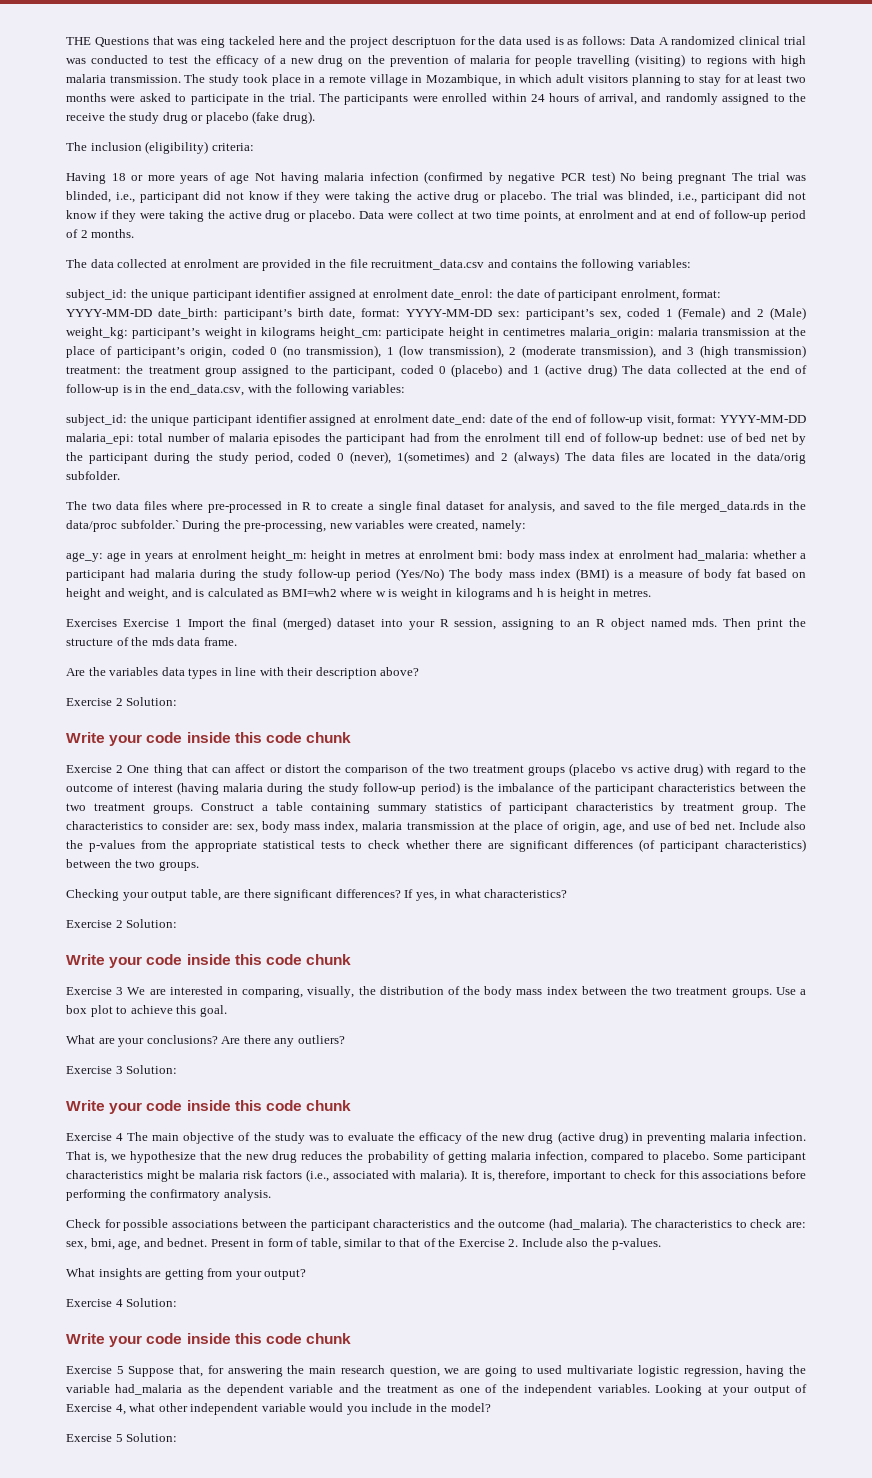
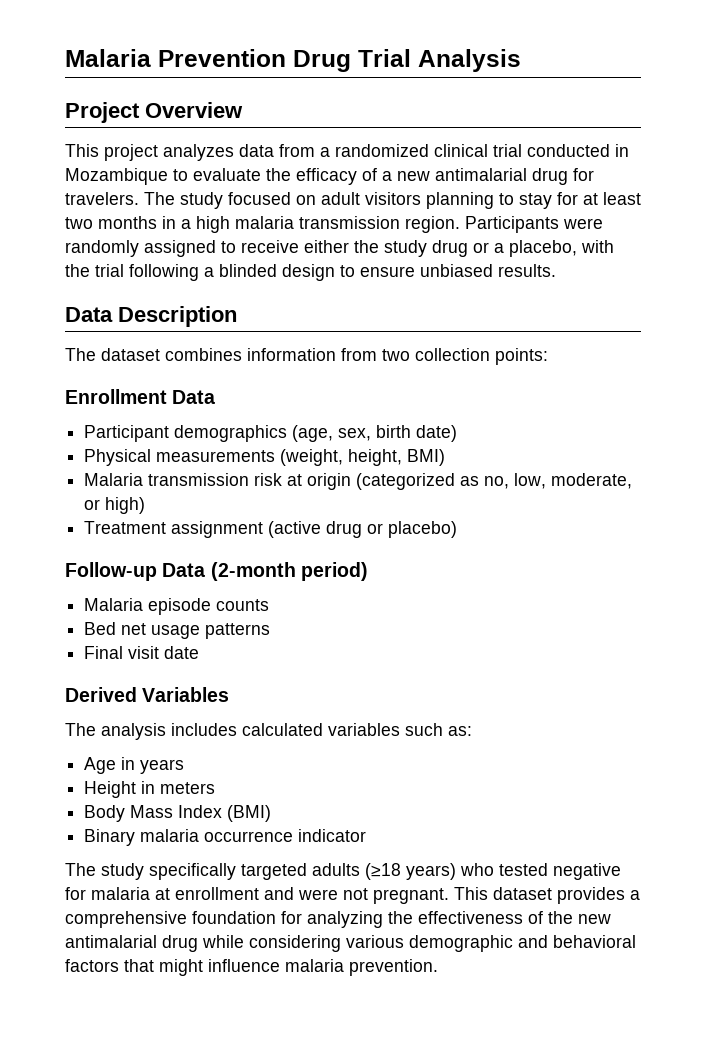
- THE Questions that was eing tackeled here and the project descriptuon for the data used is as follows: Data A randomized clinical trial was conducted to test the efficacy of a new drug on the prevention of malaria for people travelling (visiting) to regions with high malaria transmission. The study took place in a remote village in Mozambique, in which adult visitors planning to stay for at least two months were asked to participate in the trial. The participants were enrolled within 24 hours of arrival, and randomly assigned to the receive the study drug or placebo (fake drug).
- The inclusion (eligibility) criteria:
- Having 18 or more years of age Not having malaria infection (confirmed by negative PCR test) No being pregnant The trial was blinded, i.e., participant did not know if they were taking the active drug or placebo. The trial was blinded, i.e., participant did not know if they were taking the active drug or placebo. Data were collect at two time points, at enrolment and at end of follow-up period of 2 months.
- The data collected at enrolment are provided in the file recruitment_data.csv and contains the following variables:
- subject_id: the unique participant identifier assigned at enrolment date_enrol: the date of participant enrolment, format: YYYY-MM-DD date_birth: participant’s birth date, format: YYYY-MM-DD sex: participant’s sex, coded 1 (Female) and 2 (Male) weight_kg: participant’s weight in kilograms height_cm: participate height in centimetres malaria_origin: malaria transmission at the place of participant’s origin, coded 0 (no transmission), 1 (low transmission), 2 (moderate transmission), and 3 (high transmission) treatment: the treatment group assigned to the participant, coded 0 (placebo) and 1 (active drug) The data collected at the end of follow-up is in the end_data.csv, with the following variables:
- subject_id: the unique participant identifier assigned at enrolment date_end: date of the end of follow-up visit, format: YYYY-MM-DD malaria_epi: total number of malaria episodes the participant had from the enrolment till end of follow-up bednet: use of bed net by the participant during the study period, coded 0 (never), 1(sometimes) and 2 (always) The data files are located in the data/orig subfolder.
- The two data files where pre-processed in R to create a single final dataset for analysis, and saved to the file merged_data.rds in the data/proc subfolder.` During the pre-processing, new variables were created, namely:
- age_y: age in years at enrolment height_m: height in metres at enrolment bmi: body mass index at enrolment had_malaria: whether a participant had malaria during the study follow-up period (Yes/No) The body mass index (BMI) is a measure of body fat based on height and weight, and is calculated as BMI=wh2 where w is weight in kilograms and h is height in metres.
- Exercises Exercise 1 Import the final (merged) dataset into your R session, assigning to an R object named mds. Then print the structure of the mds data frame.
- Are the variables data types in line with their description above?
- Exercise 2 Solution:
- Write your code inside this code chunk
- Exercise 2 One thing that can affect or distort the comparison of the two treatment groups (placebo vs active drug) with regard to the outcome of interest (having malaria during the study follow-up period) is the imbalance of the participant characteristics between the two treatment groups. Construct a table containing summary statistics of participant characteristics by treatment group. The characteristics to consider are: sex, body mass index, malaria transmission at the place of origin, age, and use of bed net. Include also the p-values from the appropriate statistical tests to check whether there are significant differences (of participant characteristics) between the two groups.
- Checking your output table, are there significant differences? If yes, in what characteristics?
- Exercise 2 Solution:
- Write your code inside this code chunk
- Exercise 3 We are interested in comparing, visually, the distribution of the body mass index between the two treatment groups. Use a box plot to achieve this goal.
- What are your conclusions? Are there any outliers?
- Exercise 3 Solution:
- Write your code inside this code chunk
- Exercise 4 The main objective of the study was to evaluate the efficacy of the new drug (active drug) in preventing malaria infection. That is, we hypothesize that the new drug reduces the probability of getting malaria infection, compared to placebo. Some participant characteristics might be malaria risk factors (i.e., associated with malaria). It is, therefore, important to check for this associations before performing the confirmatory analysis.
- Check for possible associations between the participant characteristics and the outcome (had_malaria). The characteristics to check are: sex, bmi, age, and bednet. Present in form of table, similar to that of the Exercise 2. Include also the p-values.
- What insights are getting from your output?
- Exercise 4 Solution:
- Write your code inside this code chunk
- Exercise 5 Suppose that, for answering the main research question, we are going to used multivariate logistic regression, having the variable had_malaria as the dependent variable and the treatment as one of the independent variables. Looking at your output of Exercise 4, what other independent variable would you include in the model?
- Exercise 5 Solution:
+ Malaria Prevention Drug Trial Analysis
+ Project Overview
+ This project analyzes data from a randomized clinical trial conducted in Mozambique to evaluate the efficacy of a new antimalarial drug for travelers. The study focused on adult visitors planning to stay for at least two months in a high malaria transmission region. Participants were randomly assigned to receive either the study drug or a placebo, with the trial following a blinded design to ensure unbiased results.
+ Data Description
+ The dataset combines information from two collection points:
+ Enrollment Data
+ Participant demographics (age, sex, birth date)
+ Physical measurements (weight, height, BMI)
+ Malaria transmission risk at origin (categorized as no, low, moderate, or high)
+ Treatment assignment (active drug or placebo)
+ Follow-up Data (2-month period)
+ Malaria episode counts
+ Bed net usage patterns
+ Final visit date
+ Derived Variables
+ The analysis includes calculated variables such as:
+ Age in years
+ Height in meters
+ Body Mass Index (BMI)
+ Binary malaria occurrence indicator
+ The study specifically targeted adults (≥18 years) who tested negative for malaria at enrollment and were not pregnant. This dataset provides a comprehensive foundation for analyzing the effectiveness of the new antimalarial drug while considering various demographic and behavioral factors that might influence malaria prevention.

